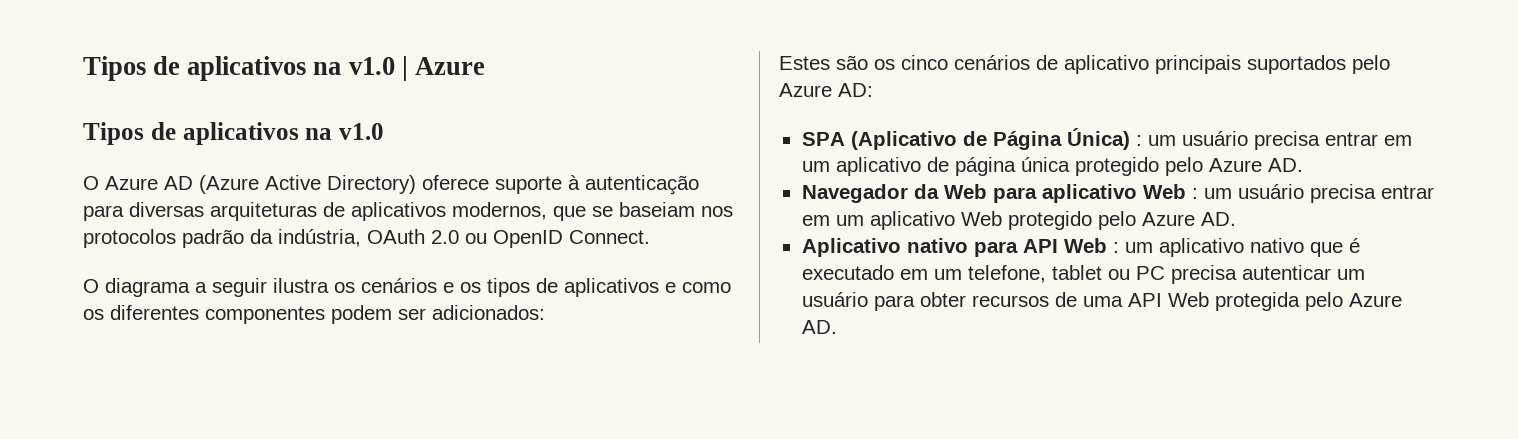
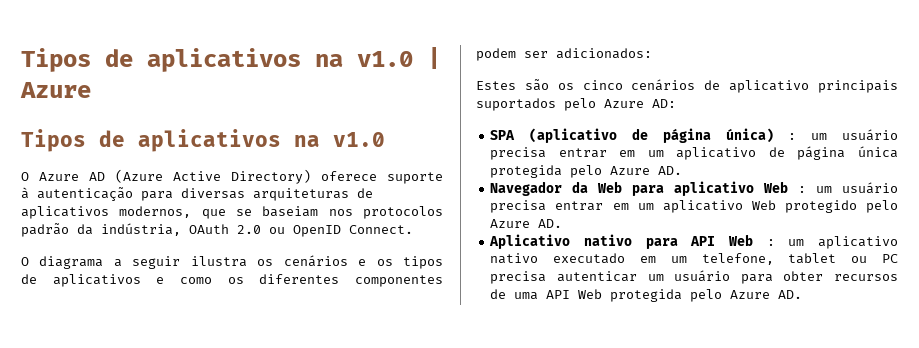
- SPA (Aplicativo de Página Única) : um usuário precisa entrar em um aplicativo de página única protegido pelo Azure AD.
+ SPA (aplicativo de página única) : um usuário precisa entrar em um aplicativo de página única protegida pelo Azure AD.
- Aplicativo nativo para API Web : um aplicativo nativo que é executado em um telefone, tablet ou PC precisa autenticar um usuário para obter recursos de uma API Web protegida pelo Azure AD.
+ Aplicativo nativo para API Web : um aplicativo nativo executado em um telefone, tablet ou PC precisa autenticar um usuário para obter recursos de uma API Web protegida pelo Azure AD.

